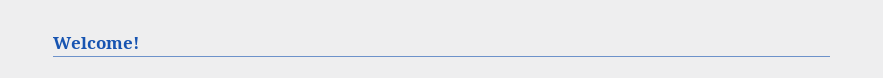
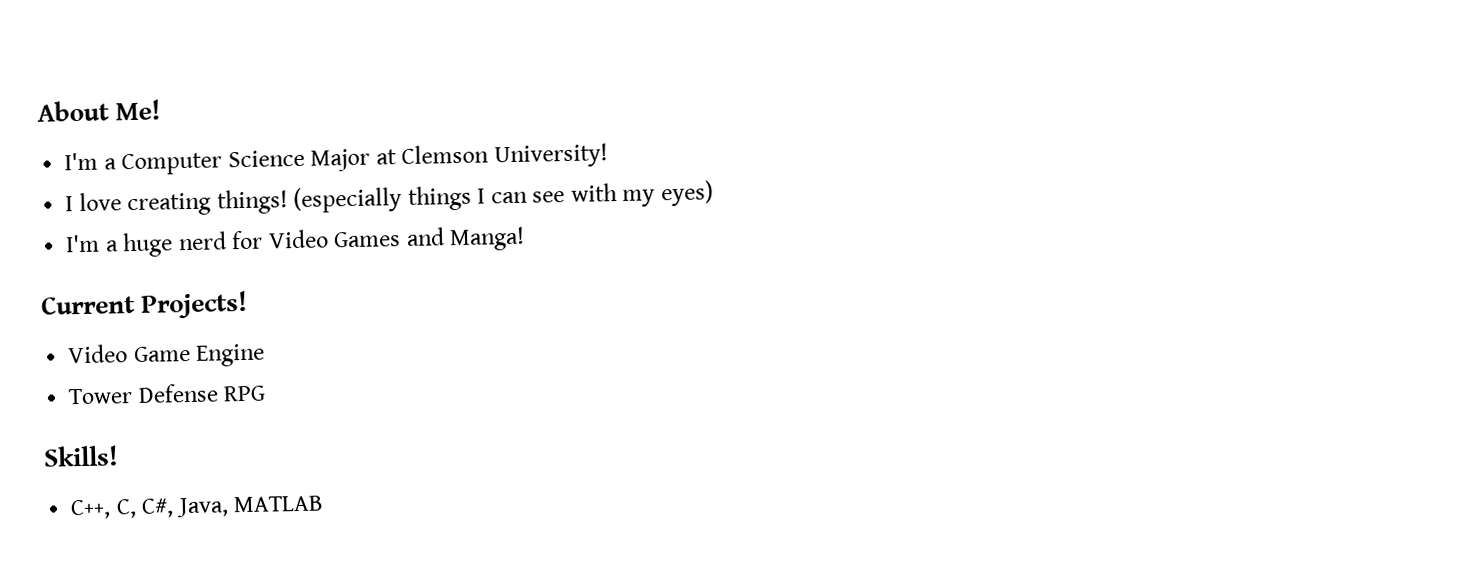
- Welcome!
+ About Me!
+ I'm a Computer Science Major at Clemson University!
+ I love creating things! (especially things I can see with my eyes)
+ I'm a huge nerd for Video Games and Manga!
+ Current Projects!
+ Video Game Engine
+ Tower Defense RPG
+ Skills!
+ C++, C, C#, Java, MATLAB

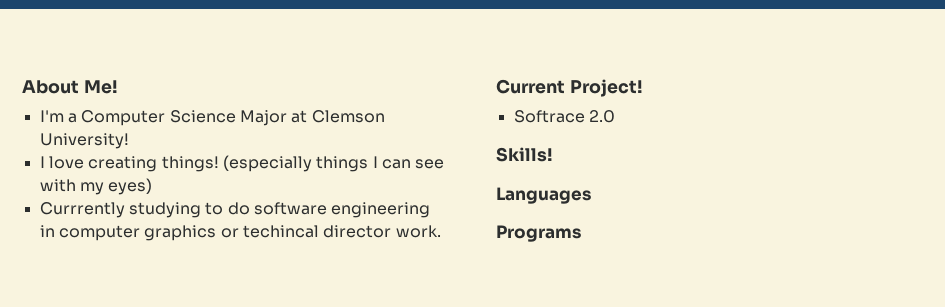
- I'm a huge nerd for Video Games and Manga!
- Current Projects!
- Video Game Engine
- Tower Defense RPG
+ Currrently studying to do software engineering in computer graphics or techincal director work.
+ Current Project!
+ Softrace 2.0
  Skills!
- C++, C, C#, Java, MATLAB
+ Languages
+ Programs

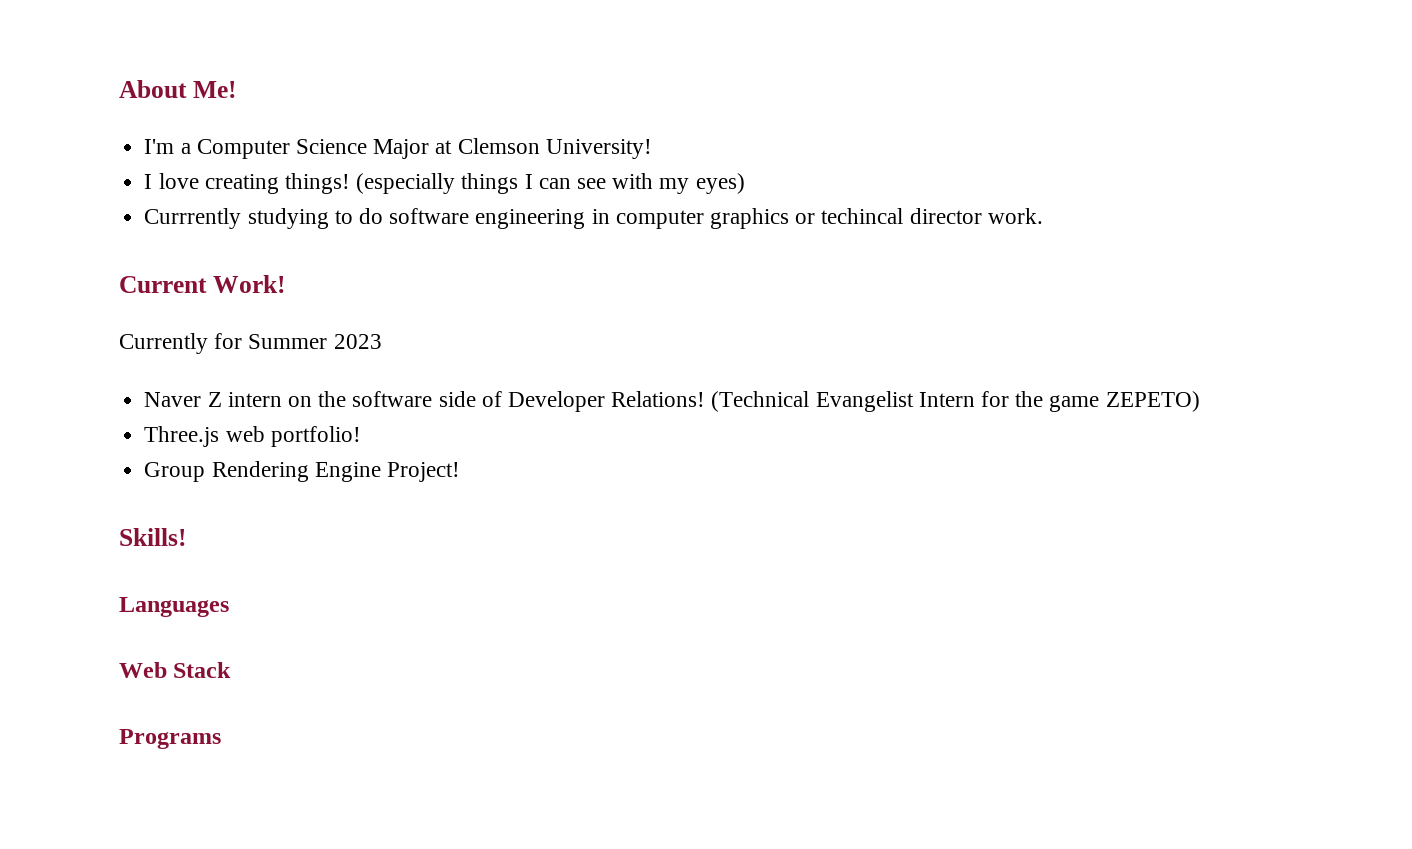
- Current Project!
+ Current Work!
+ Currently for Summer 2023
+ Naver Z intern on the software side of Developer Relations! (Technical Evangelist Intern for the game ZEPETO)
+ Three.js web portfolio!
+ Group Rendering Engine Project!
- Softrace 2.0
+ Web Stack

